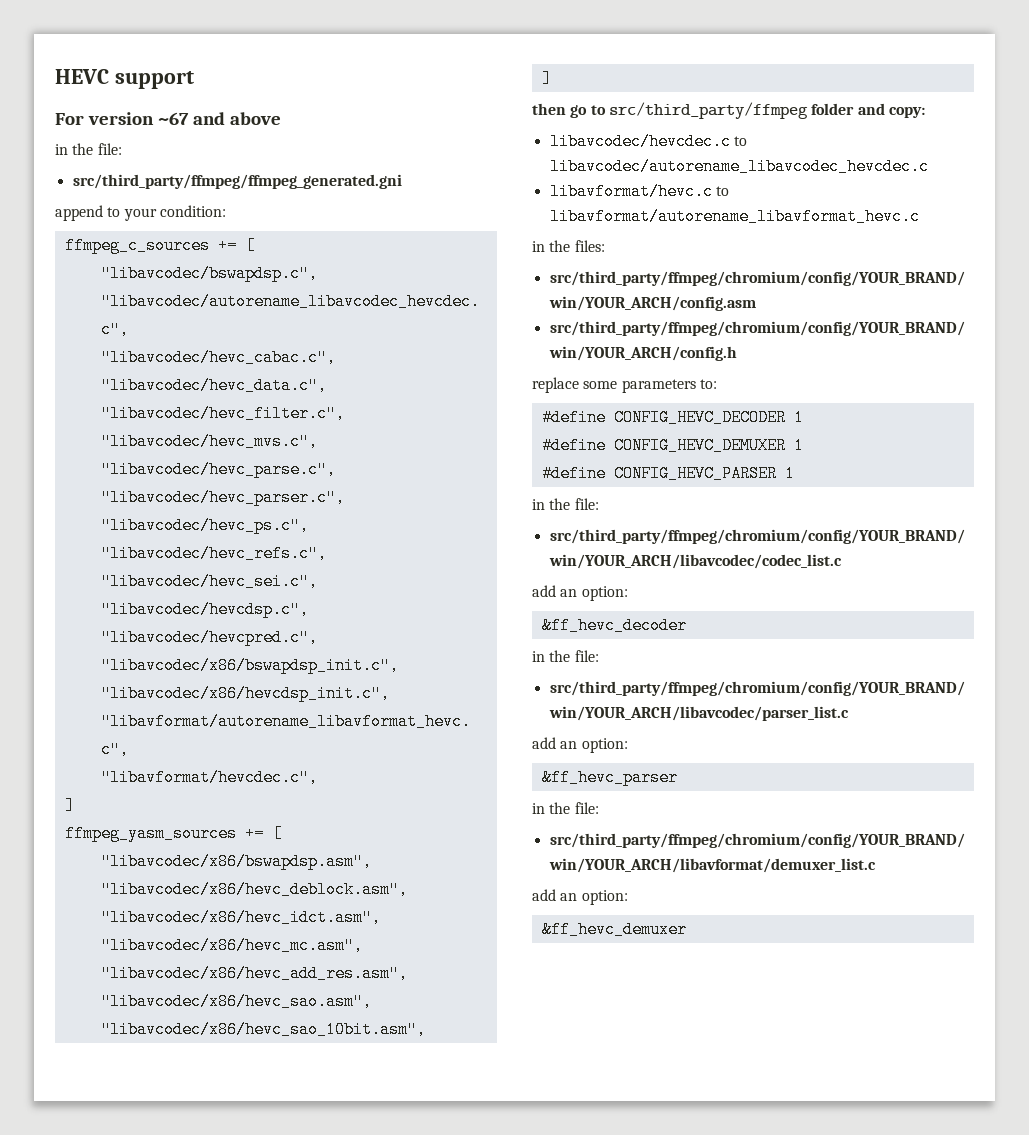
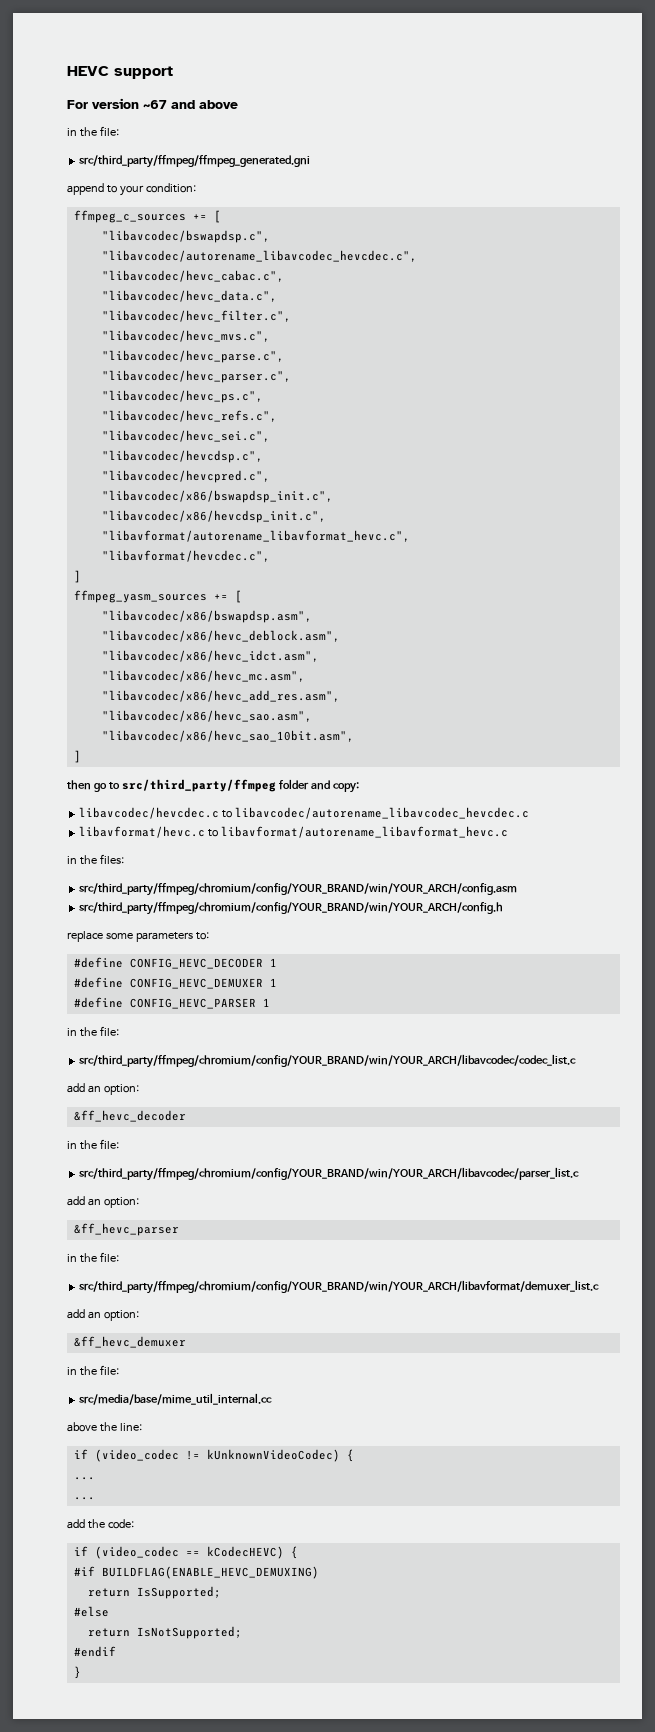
  &ff_hevc_demuxer
+ in the file:
+ src/media/base/mime_util_internal.cc
+ above the line:
+ if (video_codec != kUnknownVideoCodec) {
+ ...
+ ...
+ add the code:
+ if (video_codec == kCodecHEVC) {
+ #if BUILDFLAG(ENABLE_HEVC_DEMUXING)
+ return IsSupported;
+ #else
+ return IsNotSupported;
+ #endif
+ }

